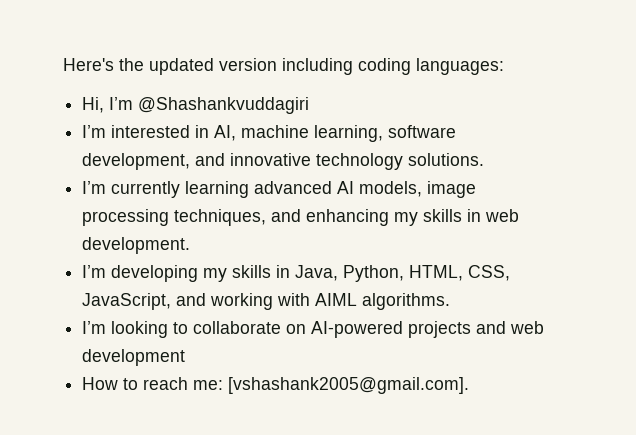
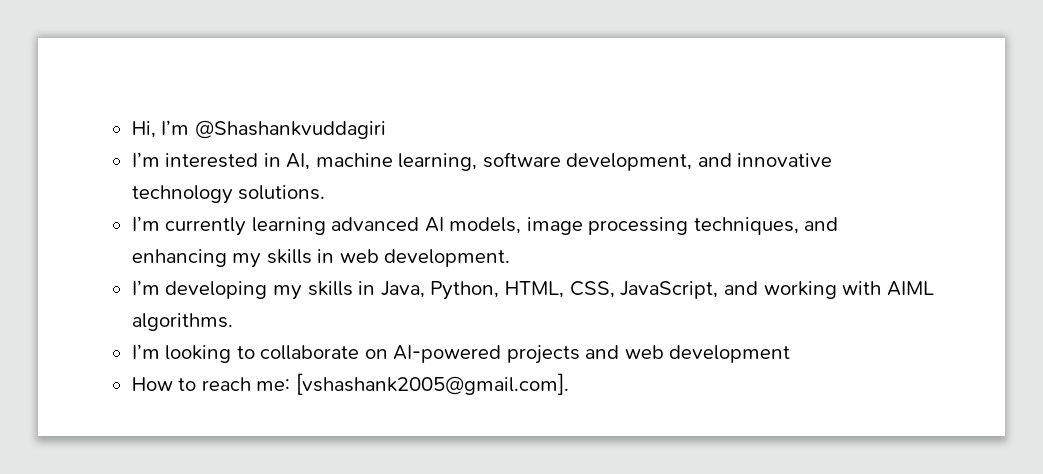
- Here's the updated version including coding languages:

